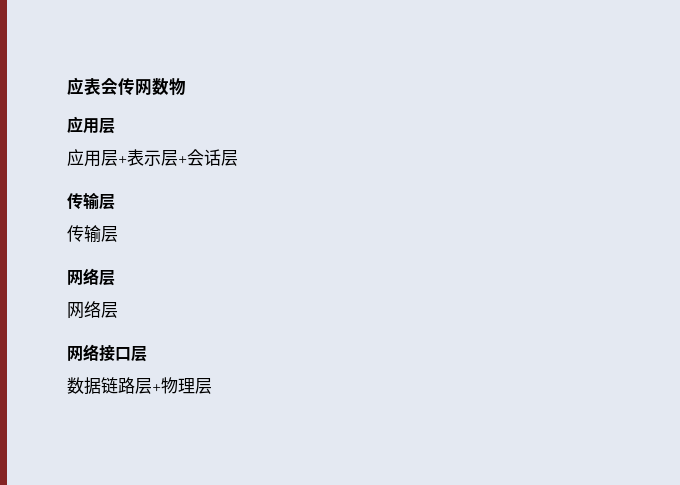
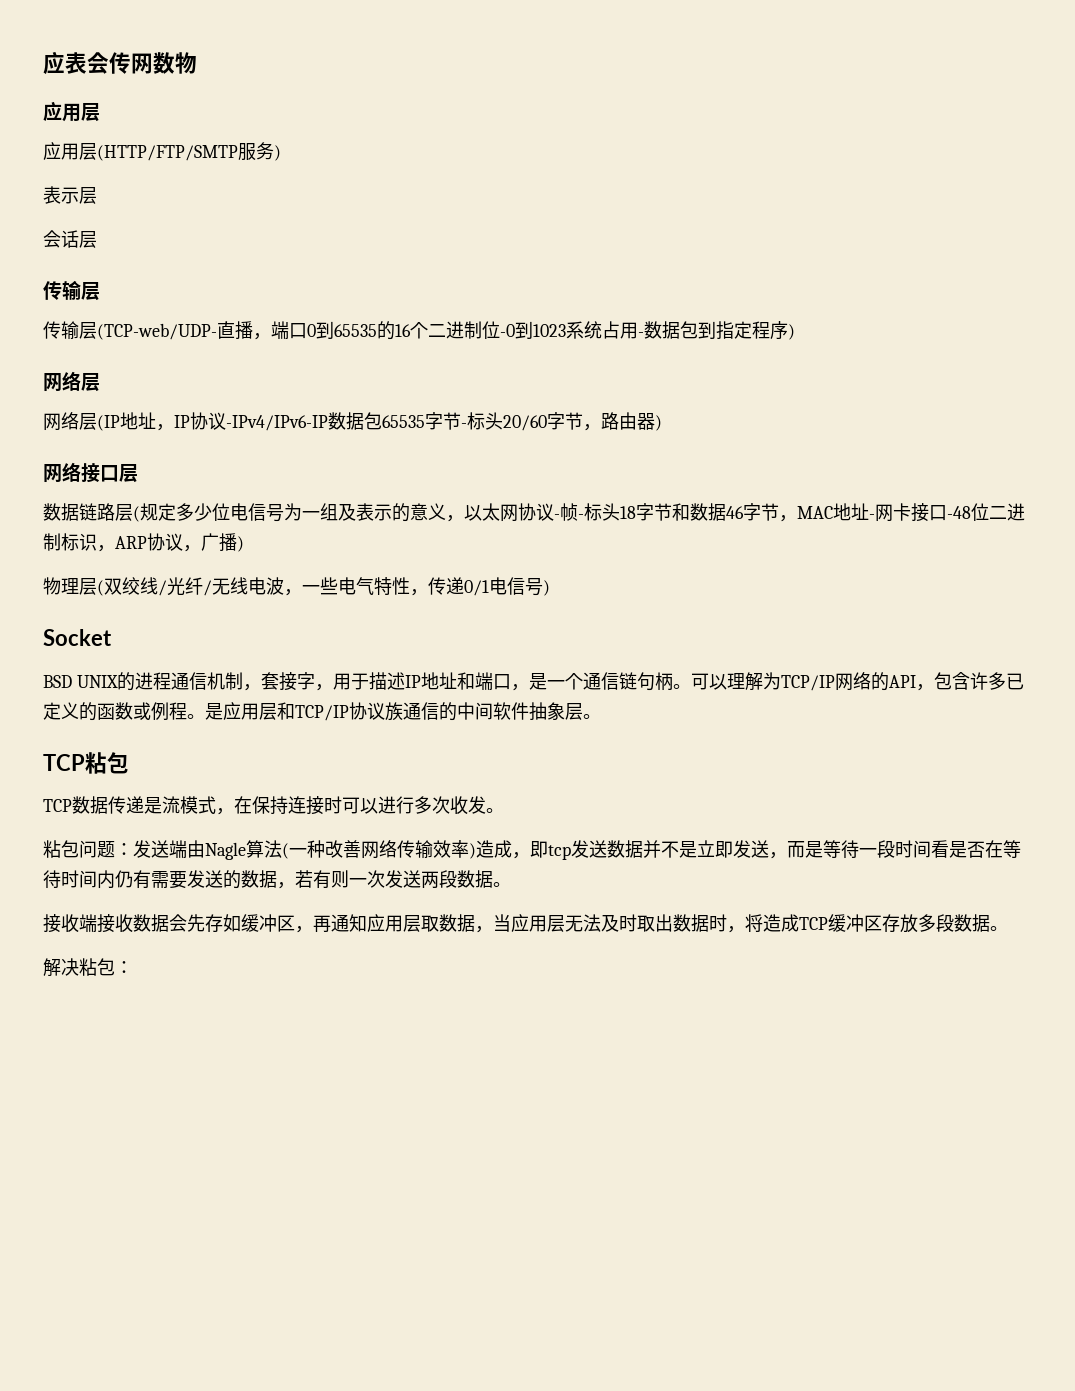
- 应用层+表示层+会话层
+ 应用层(HTTP/FTP/SMTP服务)
+ 表示层
+ 会话层
  传输层
- 传输层
+ 传输层(TCP-web/UDP-直播，端口0到65535的16个二进制位-0到1023系统占用-数据包到指定程序)
  网络层
- 网络层
+ 网络层(IP地址，IP协议-IPv4/IPv6-IP数据包65535字节-标头20/60字节，路由器)
- 数据链路层+物理层
+ 数据链路层(规定多少位电信号为一组及表示的意义，以太网协议-帧-标头18字节和数据46字节，MAC地址-网卡接口-48位二进制标识，ARP协议，广播)
+ 物理层(双绞线/光纤/无线电波，一些电气特性，传递0/1电信号)
+ Socket
+ BSD UNIX的进程通信机制，套接字，用于描述IP地址和端口，是一个通信链句柄。可以理解为TCP/IP网络的API，包含许多已定义的函数或例程。是应用层和TCP/IP协议族通信的中间软件抽象层。
+ TCP粘包
+ TCP数据传递是流模式，在保持连接时可以进行多次收发。
+ 粘包问题：发送端由Nagle算法(一种改善网络传输效率)造成，即tcp发送数据并不是立即发送，而是等待一段时间看是否在等待时间内仍有需要发送的数据，若有则一次发送两段数据。
+ 接收端接收数据会先存如缓冲区，再通知应用层取数据，当应用层无法及时取出数据时，将造成TCP缓冲区存放多段数据。
+ 解决粘包：

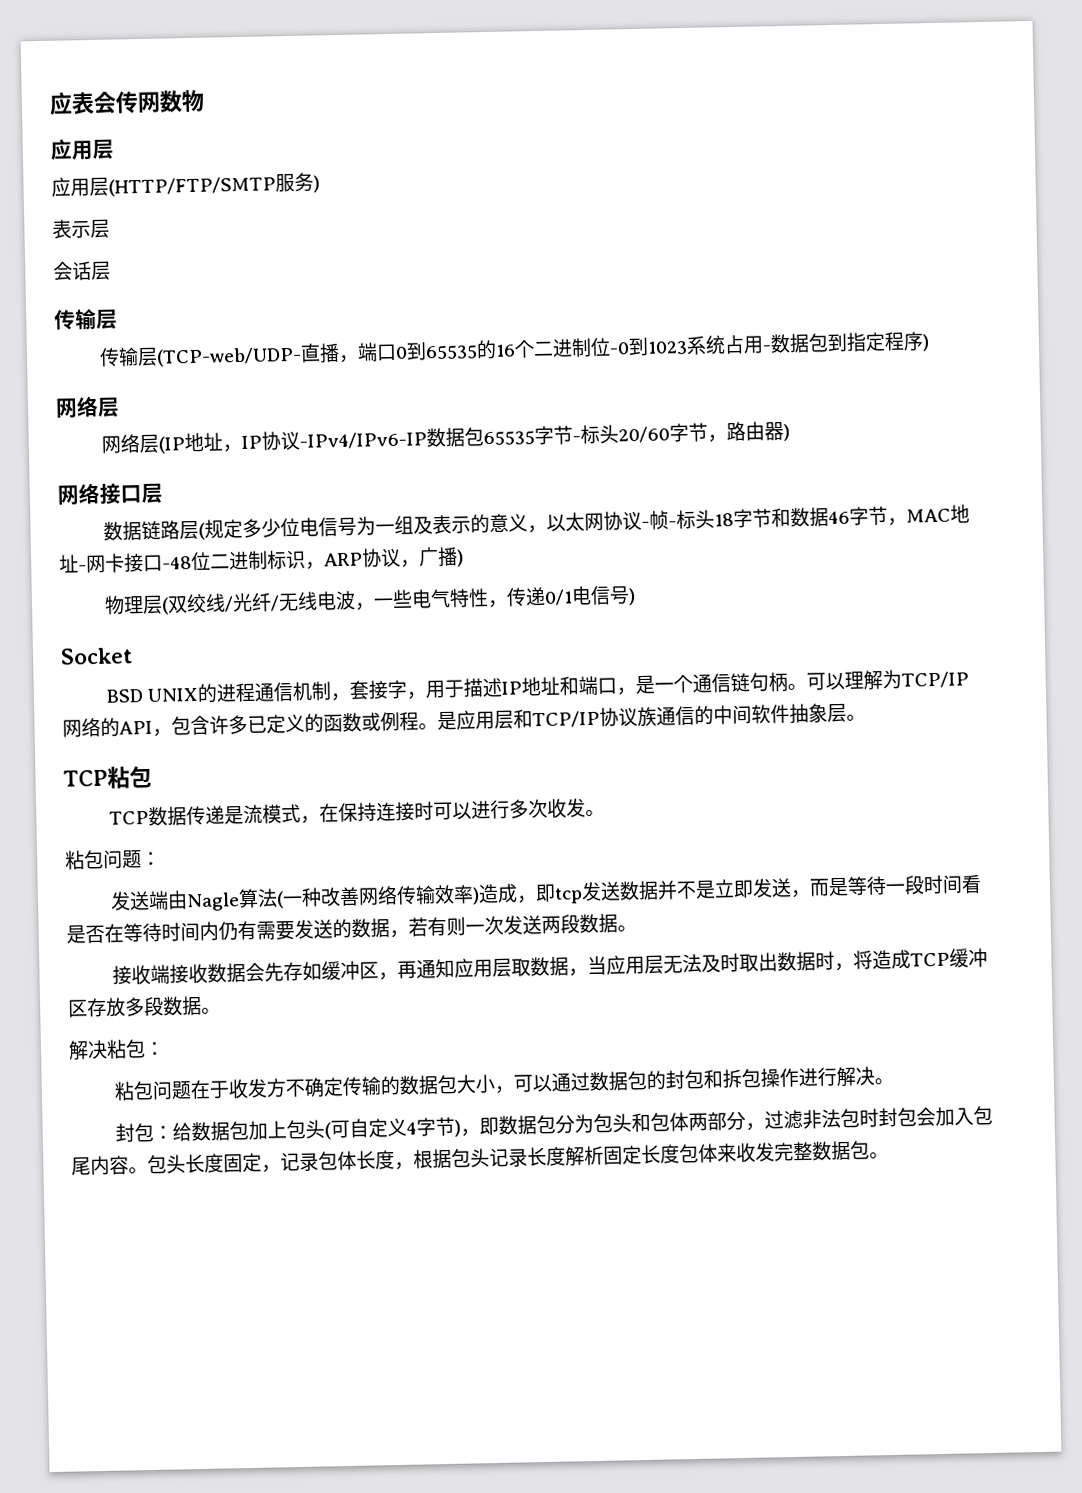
- 粘包问题：发送端由Nagle算法(一种改善网络传输效率)造成，即tcp发送数据并不是立即发送，而是等待一段时间看是否在等待时间内仍有需要发送的数据，若有则一次发送两段数据。
+ 粘包问题：
+ 发送端由Nagle算法(一种改善网络传输效率)造成，即tcp发送数据并不是立即发送，而是等待一段时间看是否在等待时间内仍有需要发送的数据，若有则一次发送两段数据。
+ 粘包问题在于收发方不确定传输的数据包大小，可以通过数据包的封包和拆包操作进行解决。
+ 封包：给数据包加上包头(可自定义4字节)，即数据包分为包头和包体两部分，过滤非法包时封包会加入包尾内容。包头长度固定，记录包体长度，根据包头记录长度解析固定长度包体来收发完整数据包。

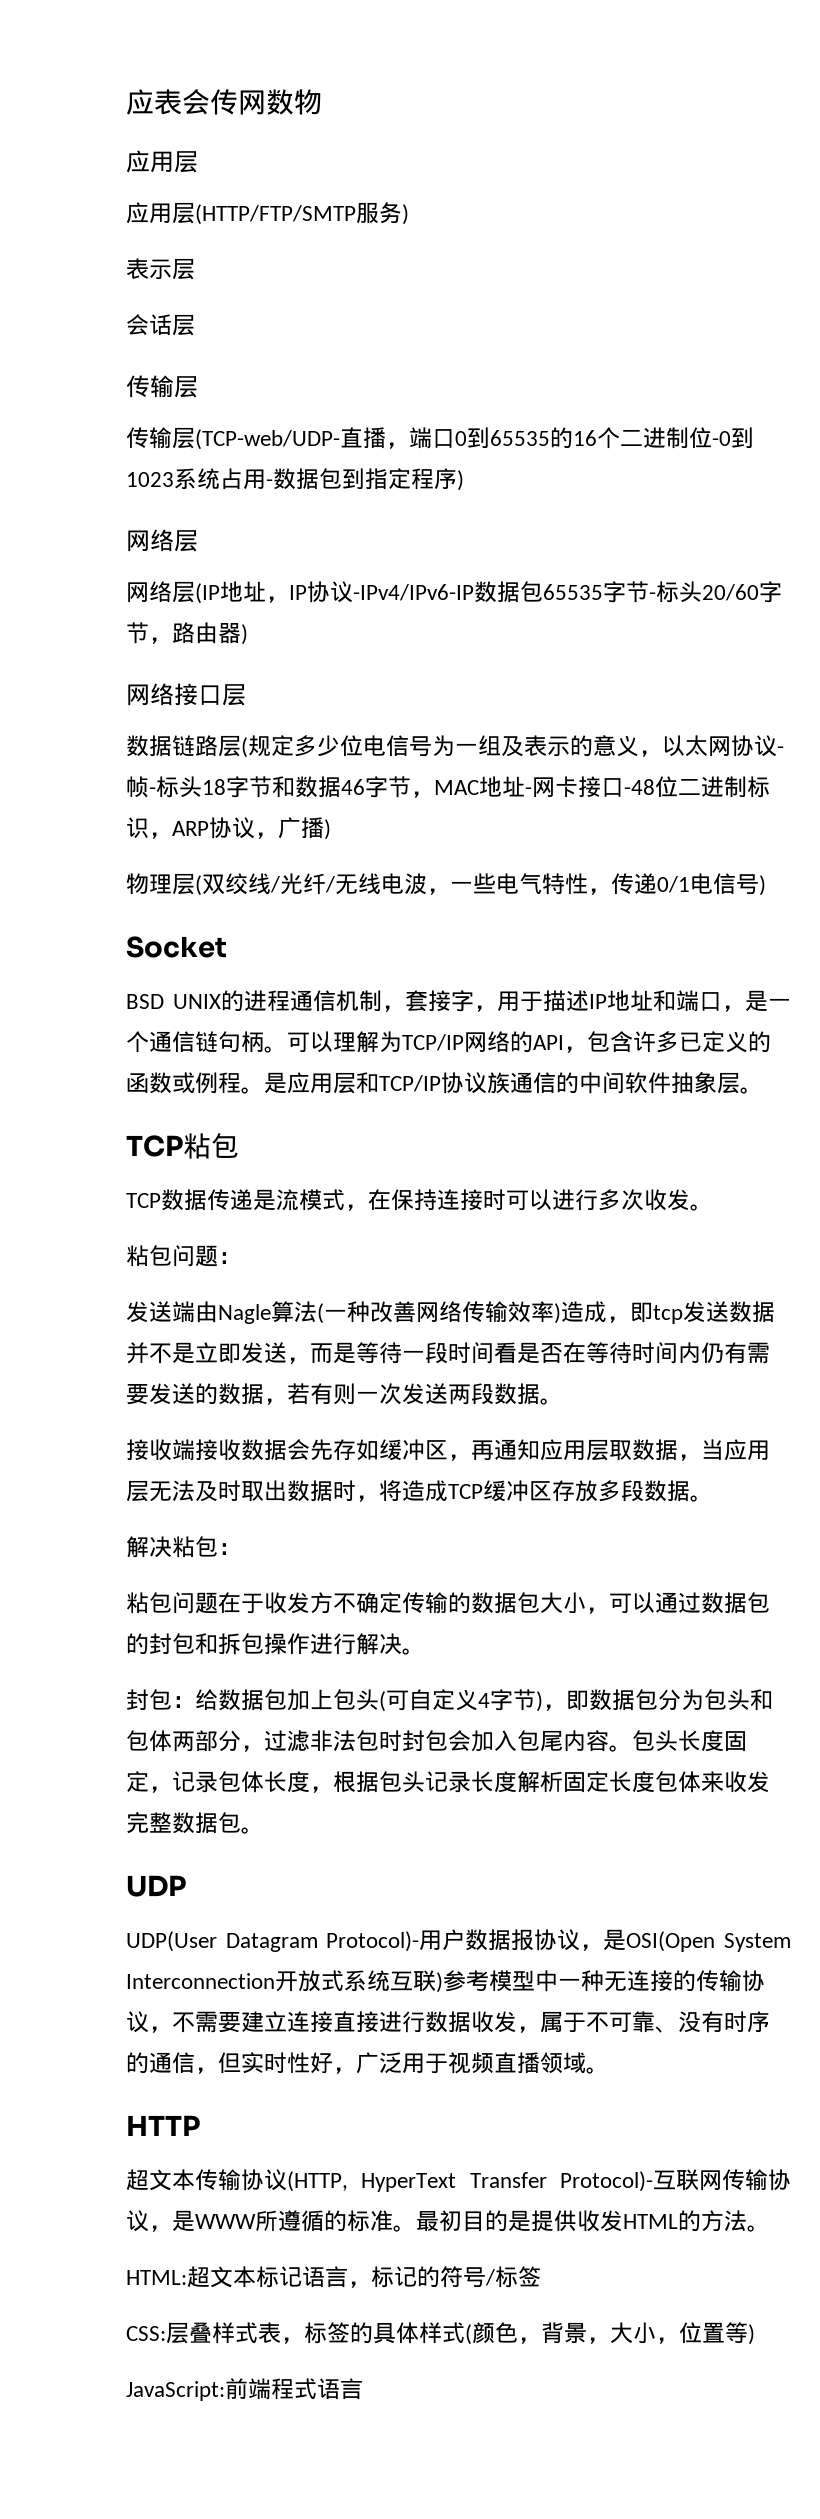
+ UDP
+ UDP(User Datagram Protocol)-用户数据报协议，是OSI(Open System Interconnection开放式系统互联)参考模型中一种无连接的传输协议，不需要建立连接直接进行数据收发，属于不可靠、没有时序的通信，但实时性好，广泛用于视频直播领域。
+ HTTP
+ 超文本传输协议(HTTP, HyperText Transfer Protocol)-互联网传输协议，是WWW所遵循的标准。最初目的是提供收发HTML的方法。
+ HTML:超文本标记语言，标记的符号/标签
+ CSS:层叠样式表，标签的具体样式(颜色，背景，大小，位置等)
+ JavaScript:前端程式语言

